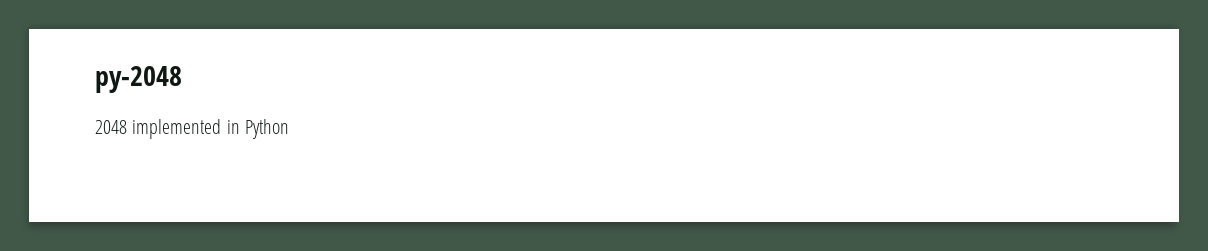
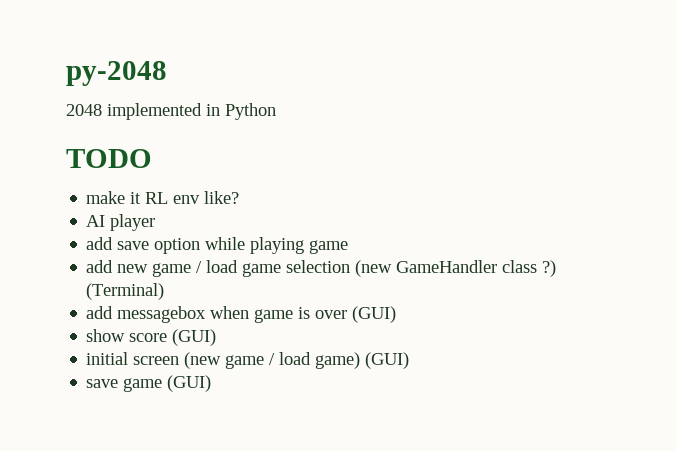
+ TODO
+ make it RL env like?
+ AI player
+ add save option while playing game
+ add new game / load game selection (new GameHandler class ?) (Terminal)
+ add messagebox when game is over (GUI)
+ show score (GUI)
+ initial screen (new game / load game) (GUI)
+ save game (GUI)

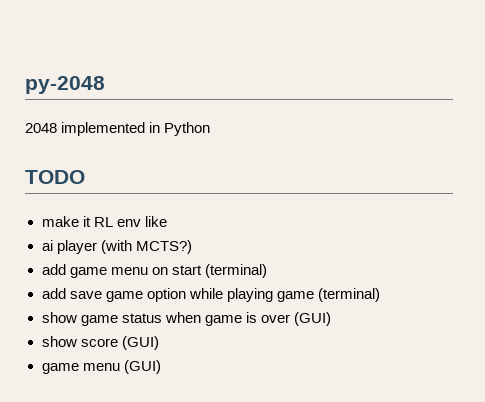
- make it RL env like?
- AI player
+ make it RL env like
+ ai player (with MCTS?)
+ add game menu on start (terminal)
- add save option while playing game
- add new game / load game selection (new GameHandler class ?) (Terminal)
- add messagebox when game is over (GUI)
+ add save game option while playing game (terminal)
+ show game status when game is over (GUI)
- initial screen (new game / load game) (GUI)
- save game (GUI)
+ game menu (GUI)

